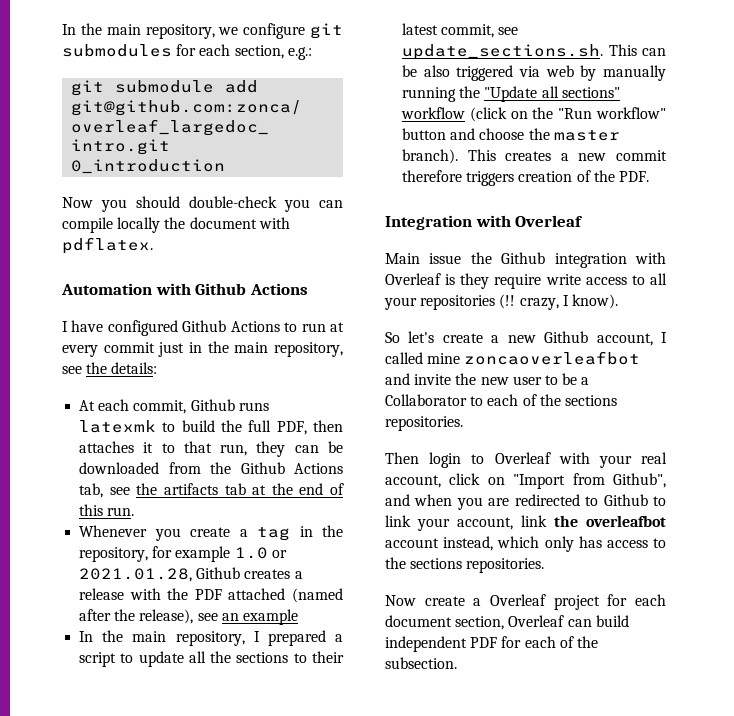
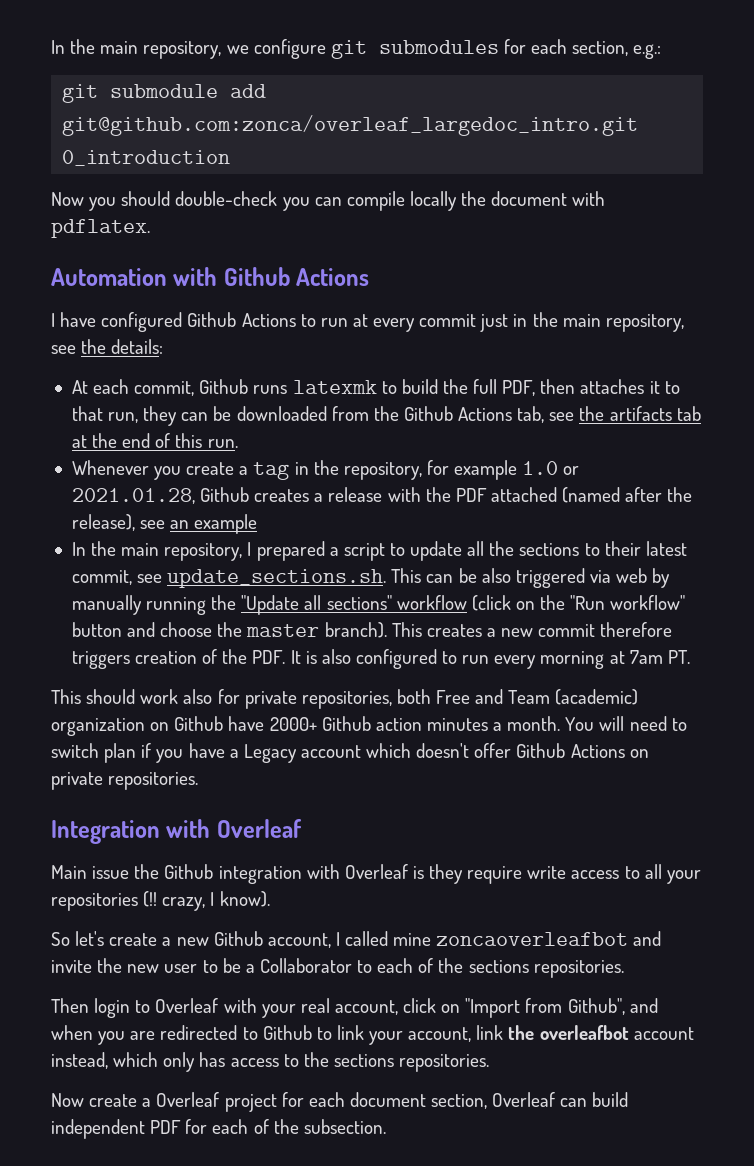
- This creates a new commit therefore triggers creation of the PDF.
+ This creates a new commit therefore triggers creation of the PDF. It is also configured to run every morning at 7am PT.
+ This should work also for private repositories, both Free and Team (academic) organization on Github have 2000+ Github action minutes a month. You will need to switch plan if you have a Legacy account which doesn't offer Github Actions on private repositories.

